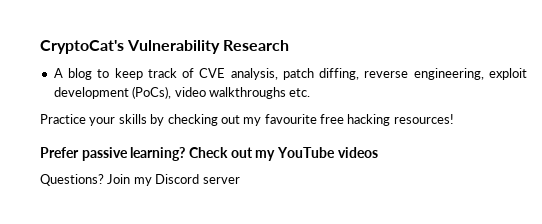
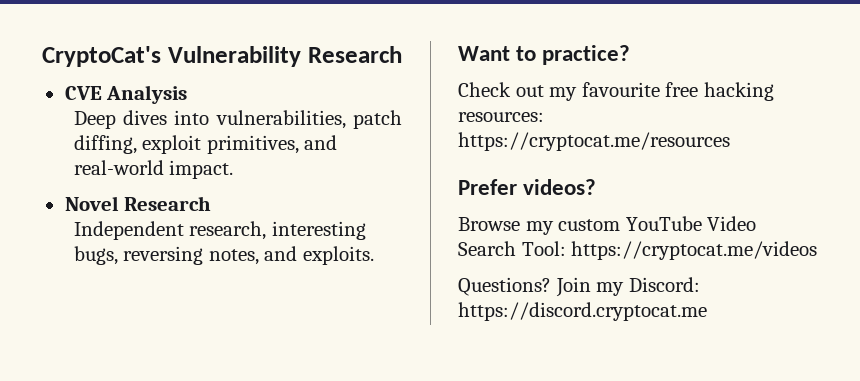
- A blog to keep track of CVE analysis, patch diffing, reverse engineering, exploit development (PoCs), video walkthroughs etc.
- Practice your skills by checking out my favourite free hacking resources!
+ CVE Analysis
+ Deep dives into vulnerabilities, patch diffing, exploit primitives, and real-world impact.
+ Novel Research
+ Independent research, interesting bugs, reversing notes, and exploits.
+ Want to practice?
+ Check out my favourite free hacking resources: https://cryptocat.me/resources
- Prefer passive learning? Check out my YouTube videos
+ Prefer videos?
+ Browse my custom YouTube Video Search Tool: https://cryptocat.me/videos
- Join my Discord server
+ Join my Discord: https://discord.cryptocat.me

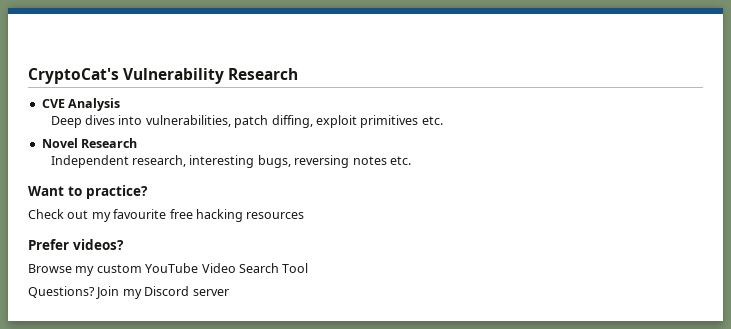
- Deep dives into vulnerabilities, patch diffing, exploit primitives, and real-world impact.
+ Deep dives into vulnerabilities, patch diffing, exploit primitives etc.
- Independent research, interesting bugs, reversing notes, and exploits.
+ Independent research, interesting bugs, reversing notes etc.
- Check out my favourite free hacking resources: https://cryptocat.me/resources
+ Check out my favourite free hacking resources
- Browse my custom YouTube Video Search Tool: https://cryptocat.me/videos
+ Browse my custom YouTube Video Search Tool
- Join my Discord: https://discord.cryptocat.me
+ Join my Discord server

